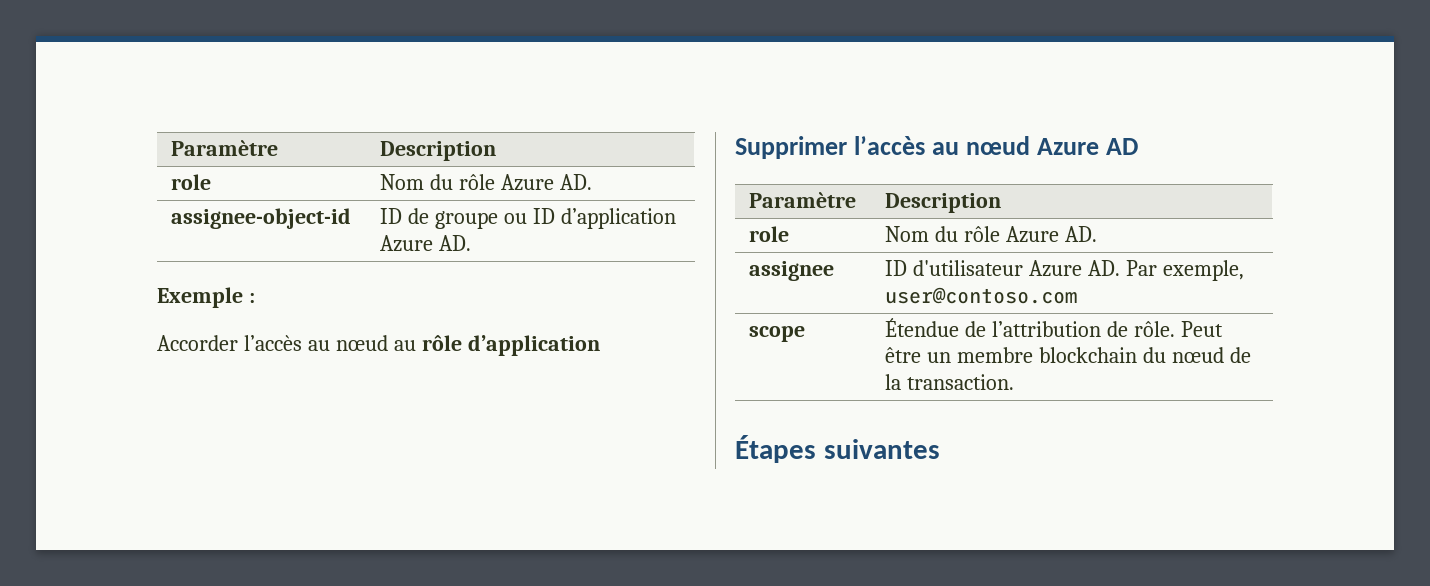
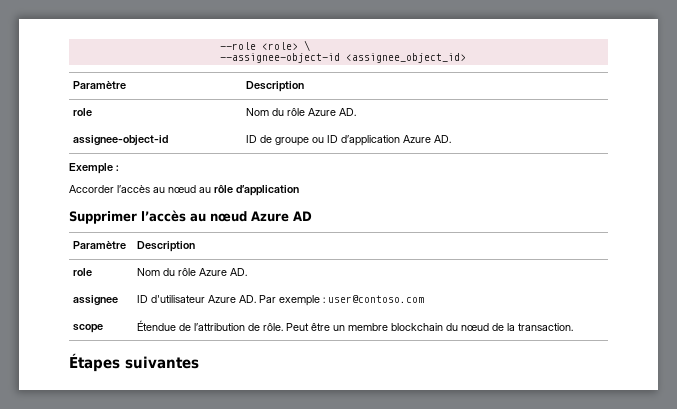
+ --role <role> \
+ --assignee-object-id <assignee_object_id>
- assignee | ID d'utilisateur Azure AD. Par exemple, user@contoso.com
+ assignee | ID d'utilisateur Azure AD. Par exemple : user@contoso.com

